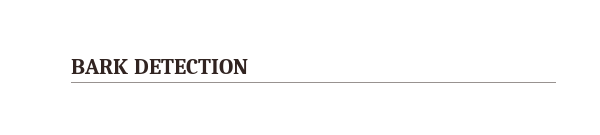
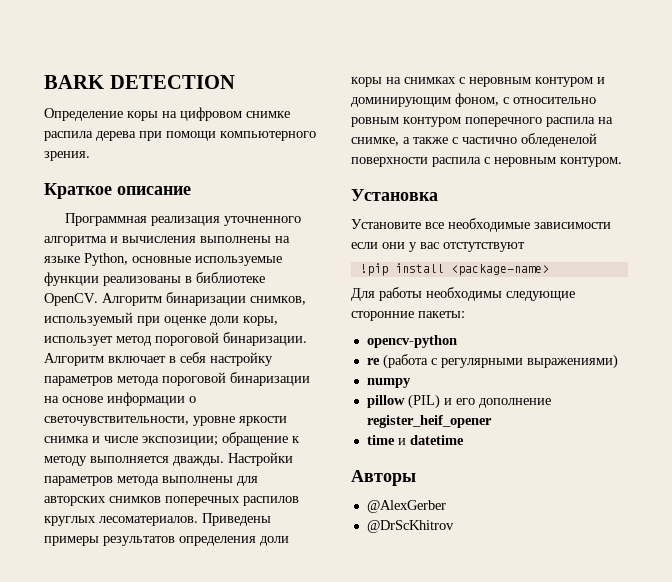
+ Определение коры на цифровом снимке распила дерева при помощи компьютерного зрения.
+ Краткое описание
+ Программная реализация уточненного алгоритма и вычисления выполнены на языке Python, основные используемые функции реализованы в библиотеке OpenCV. Алгоритм бинаризации снимков, используемый при оценке доли коры, использует метод пороговой бинаризации. Алгоритм включает в себя настройку параметров метода пороговой бинаризации на основе информации о светочувствительности, уровне яркости снимка и числе экспозиции; обращение к методу выполняется дважды. Настройки параметров метода выполнены для авторских снимков поперечных распилов круглых лесоматериалов. Приведены примеры результатов определения доли коры на снимках с неровным контуром и доминирующим фоном, с относительно ровным контуром поперечного распила на снимке, а также с частично обледенелой поверхности распила с неровным контуром.
+ Установка
+ Установите все необходимые зависимости если они у вас отстутствуют
+ !pip install <package-name>
+ Для работы необходимы следующие сторонние пакеты:
+ opencv-python
+ re (работа с регулярными выражениями)
+ numpy
+ pillow (PIL) и его дополнение register_heif_opener
+ time и datetime
+ Авторы
+ @AlexGerber
+ @DrScKhitrov

